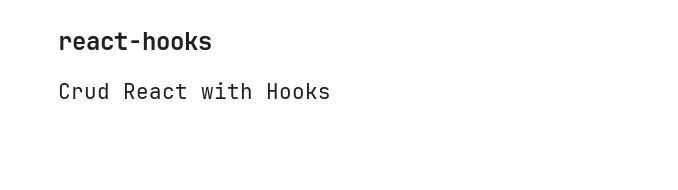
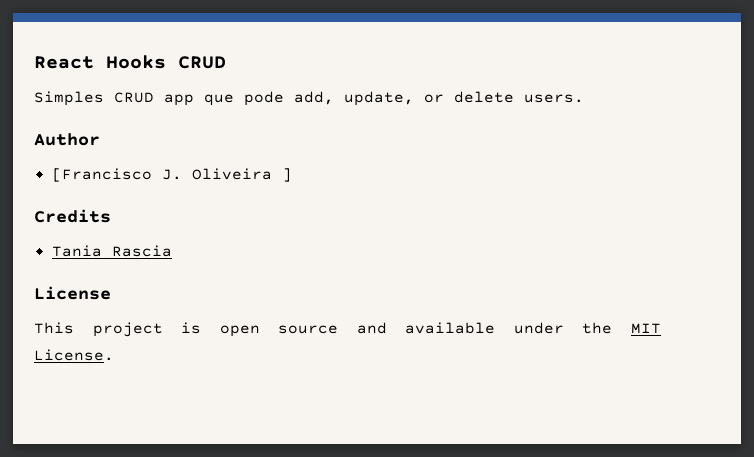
- react-hooks
- Crud React with Hooks
+ React Hooks CRUD
+ Simples CRUD app que pode add, update, or delete users.
+ Author
+ [Francisco J. Oliveira ]
+ Credits
+ Tania Rascia
+ License
+ This project is open source and available under the MIT License.

